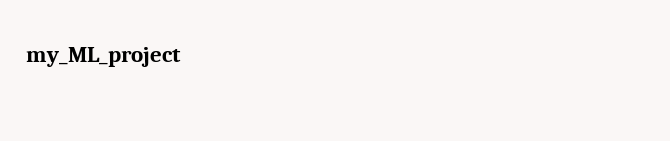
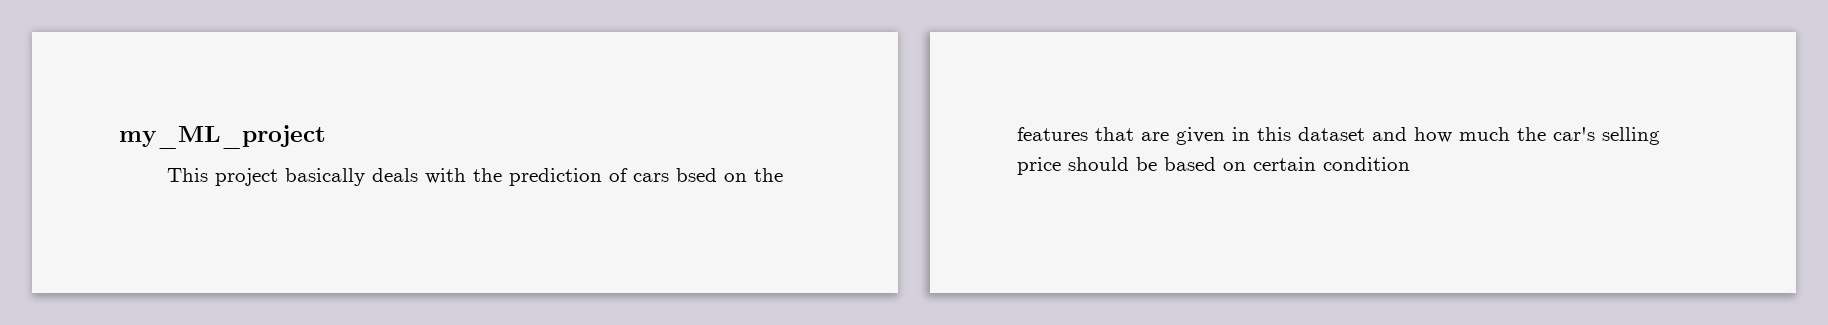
+ This project basically deals with the prediction of cars bsed on the features that are given in this dataset and how much the car's selling price should be based on certain condition

